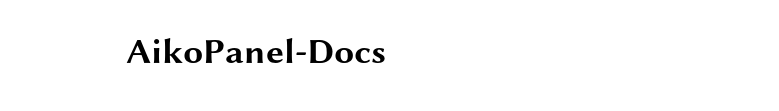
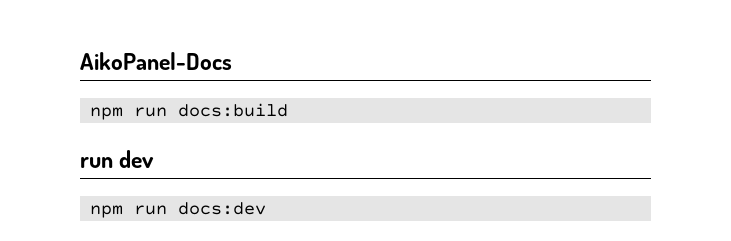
+ npm run docs:build
+ run dev
+ npm run docs:dev

